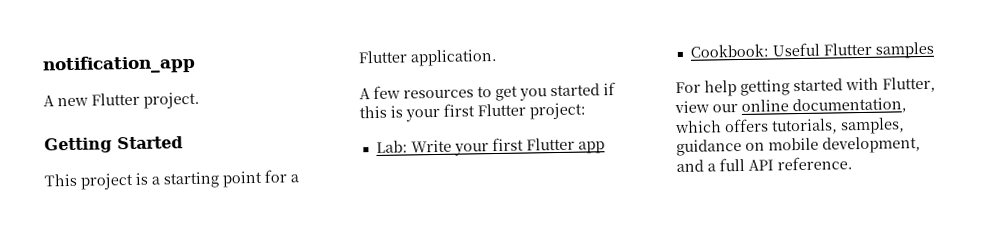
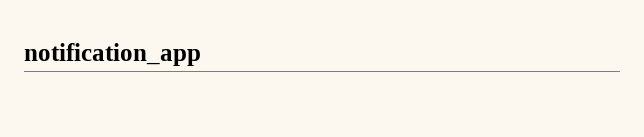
- A new Flutter project.
- Getting Started
- This project is a starting point for a Flutter application.
- A few resources to get you started if this is your first Flutter project:
- Lab: Write your first Flutter app
- Cookbook: Useful Flutter samples
- For help getting started with Flutter, view our online documentation, which offers tutorials, samples, guidance on mobile development, and a full API reference.

